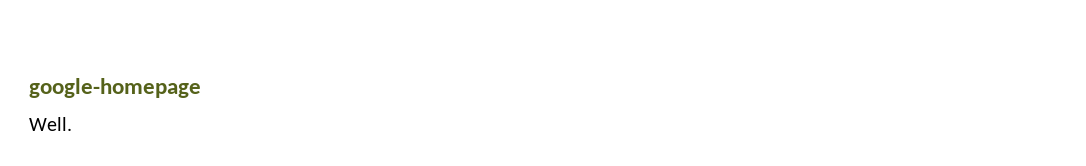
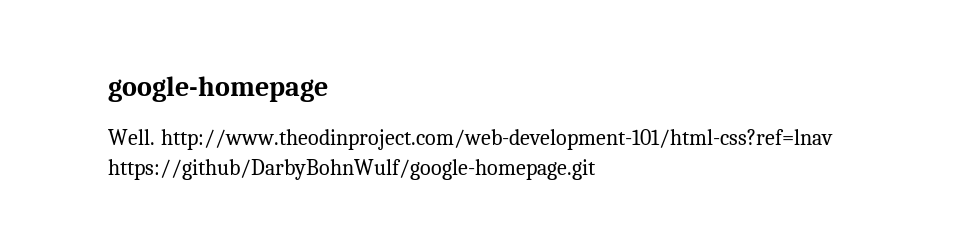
- Well.
+ Well. http://www.theodinproject.com/web-development-101/html-css?ref=lnav https://github/DarbyBohnWulf/google-homepage.git

